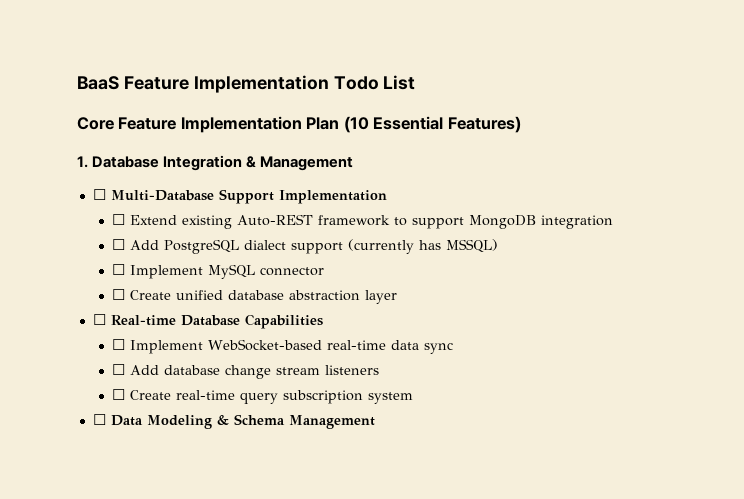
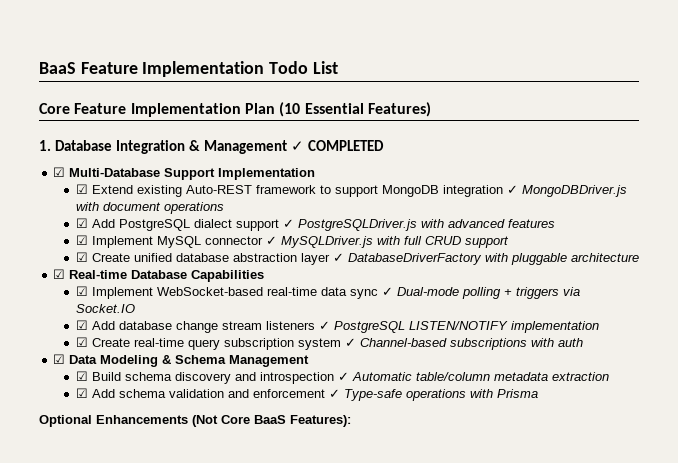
- 1. Database Integration & Management
- ☐ Multi-Database Support Implementation
+ 1. Database Integration & Management ✓ COMPLETED
+ ☑ Multi-Database Support Implementation
- ☐ Extend existing Auto-REST framework to support MongoDB integration
- ☐ Add PostgreSQL dialect support (currently has MSSQL)
- ☐ Implement MySQL connector
- ☐ Create unified database abstraction layer
- ☐ Real-time Database Capabilities
+ ☑ Extend existing Auto-REST framework to support MongoDB integration ✓ MongoDBDriver.js with document operations
+ ☑ Add PostgreSQL dialect support ✓ PostgreSQLDriver.js with advanced features
+ ☑ Implement MySQL connector ✓ MySQLDriver.js with full CRUD support
+ ☑ Create unified database abstraction layer ✓ DatabaseDriverFactory with pluggable architecture
+ ☑ Real-time Database Capabilities
- ☐ Implement WebSocket-based real-time data sync
- ☐ Add database change stream listeners
- ☐ Create real-time query subscription system
- ☐ Data Modeling & Schema Management
+ ☑ Implement WebSocket-based real-time data sync ✓ Dual-mode polling + triggers via Socket.IO
+ ☑ Add database change stream listeners ✓ PostgreSQL LISTEN/NOTIFY implementation
+ ☑ Create real-time query subscription system ✓ Channel-based subscriptions with auth
+ ☑ Data Modeling & Schema Management
+ ☑ Build schema discovery and introspection ✓ Automatic table/column metadata extraction
+ ☑ Add schema validation and enforcement ✓ Type-safe operations with Prisma
+ Optional Enhancements (Not Core BaaS Features):

